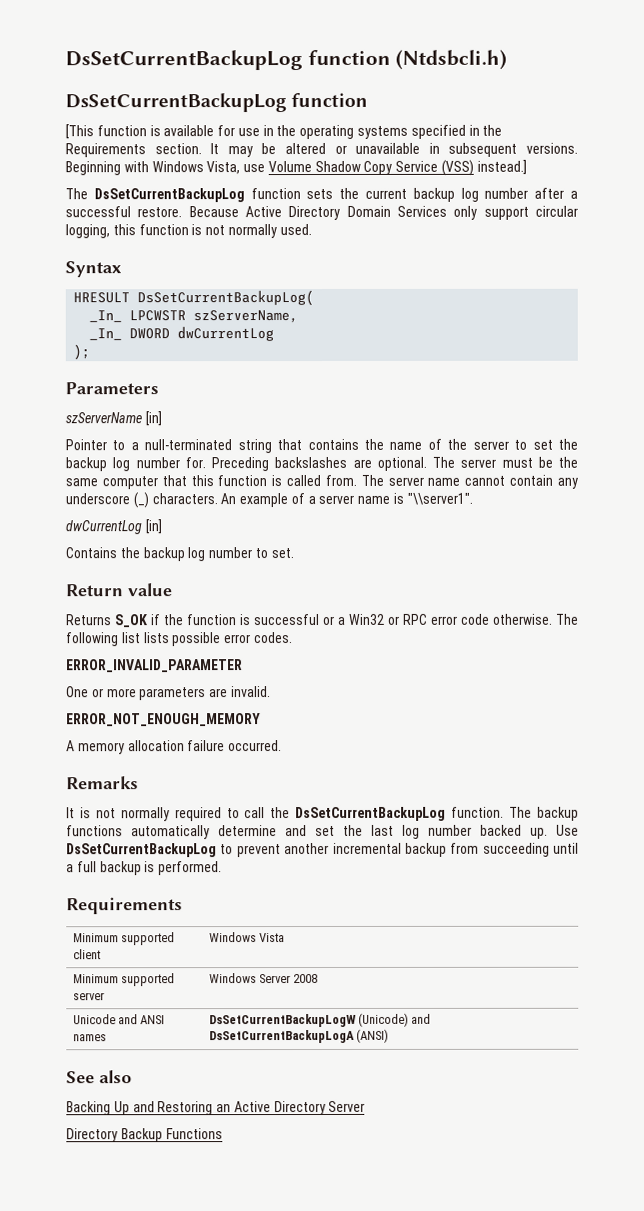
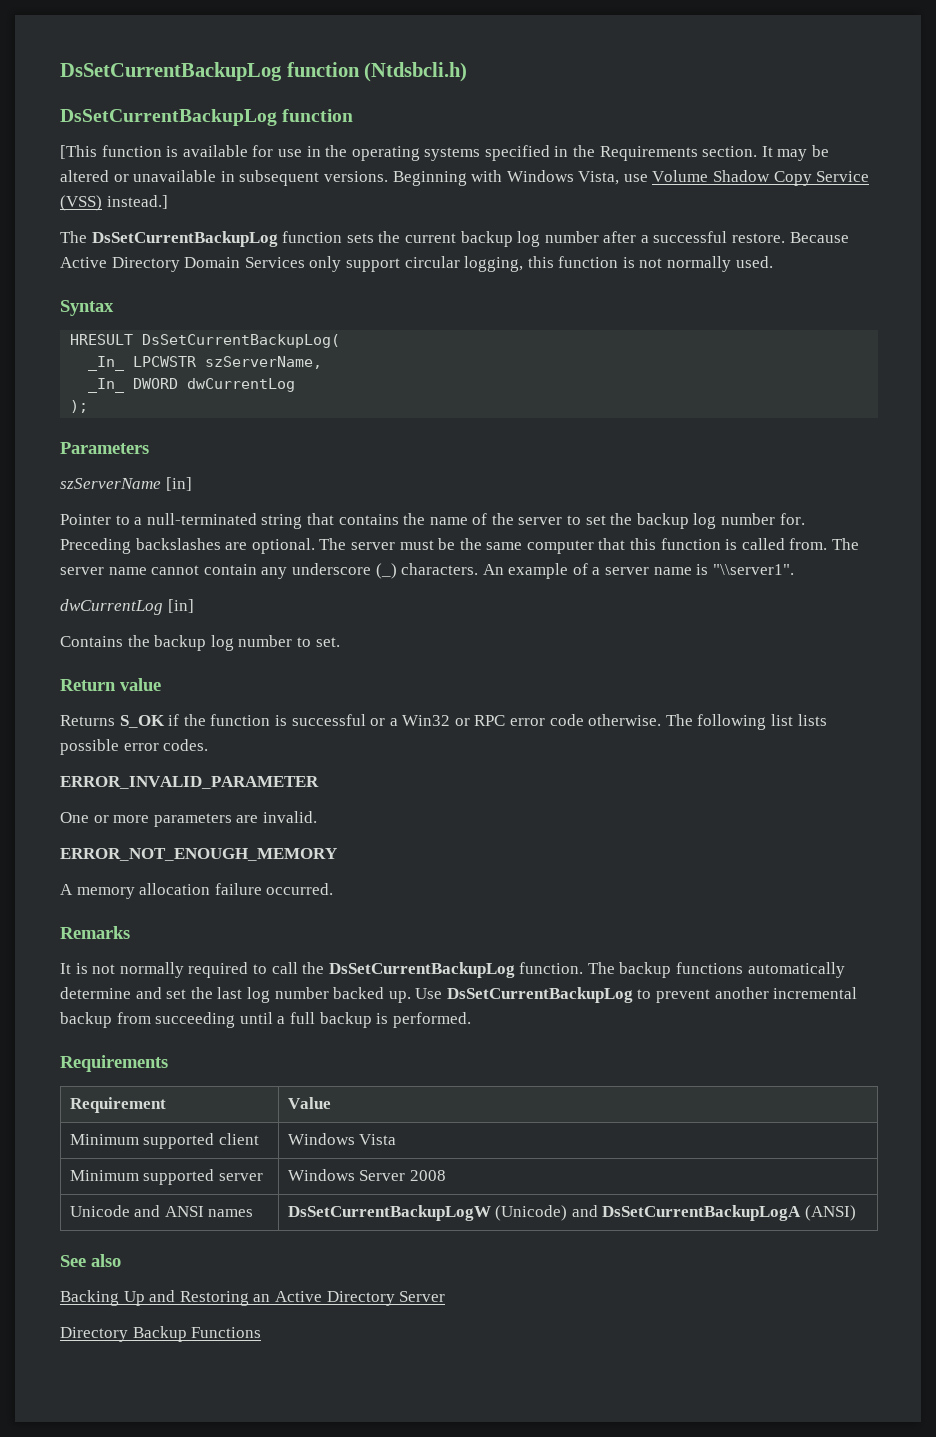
+ Requirement | Value

